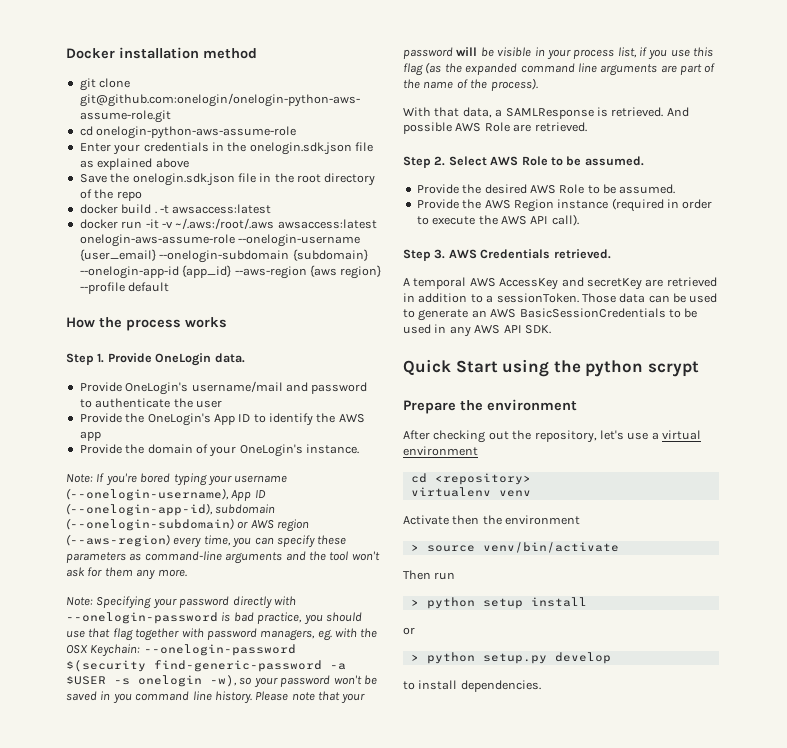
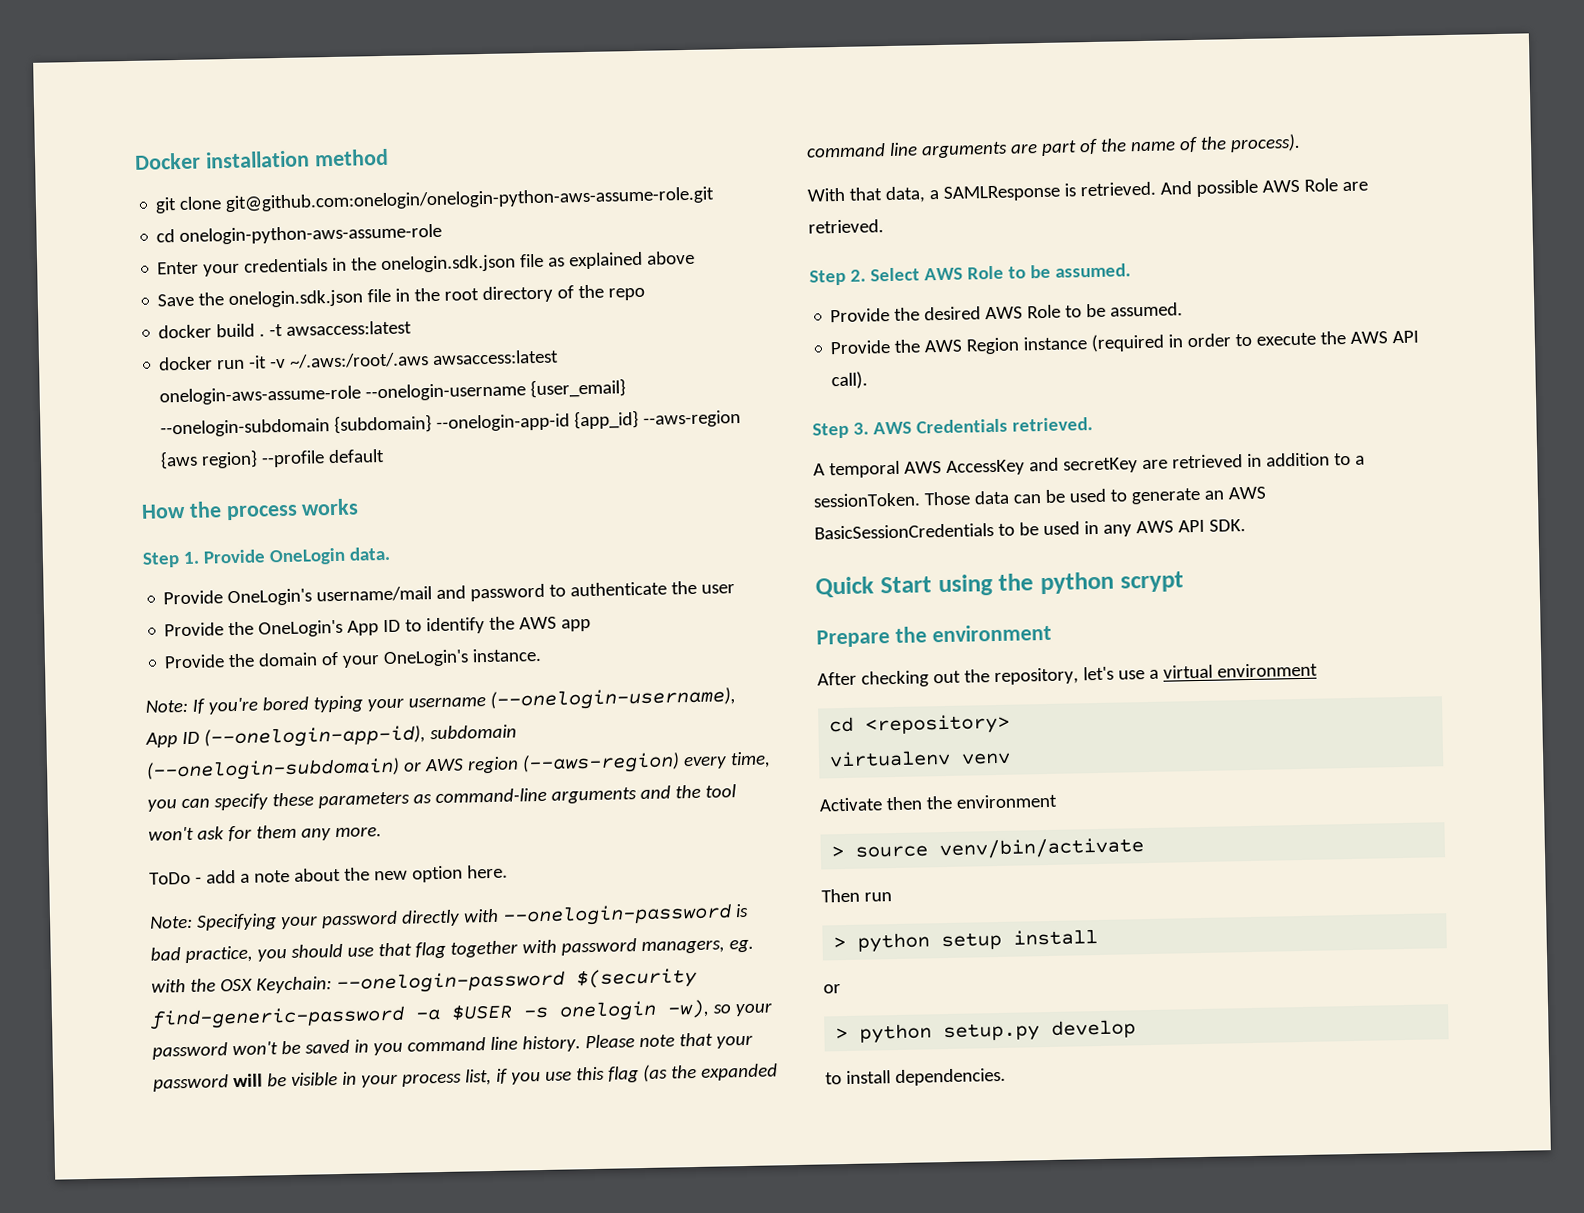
+ ToDo - add a note about the new option here.

